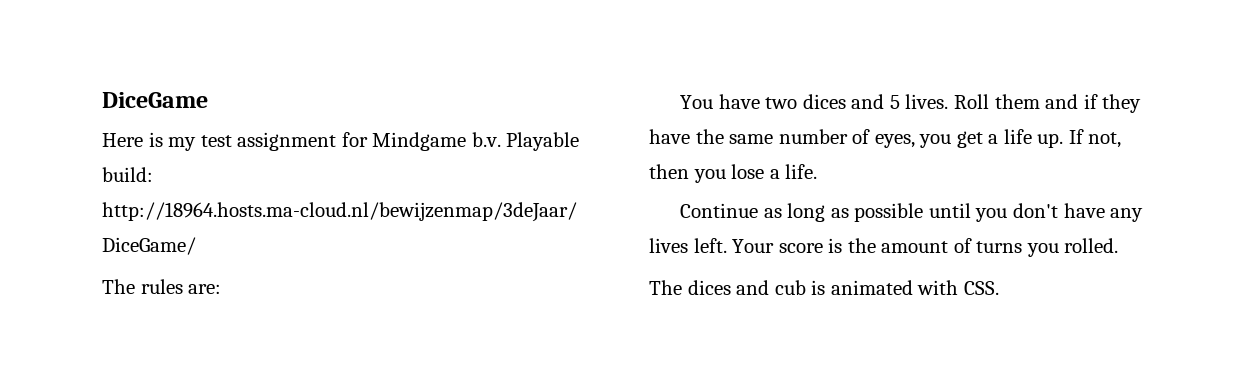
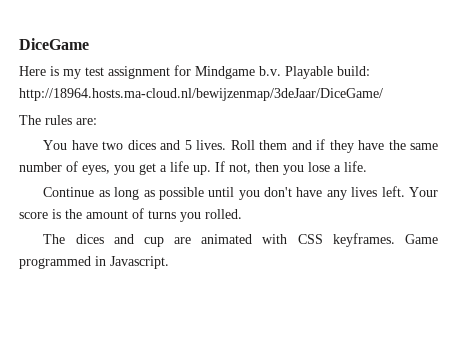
- The dices and cub is animated with CSS.
+ The dices and cup are animated with CSS keyframes. Game programmed in Javascript.

